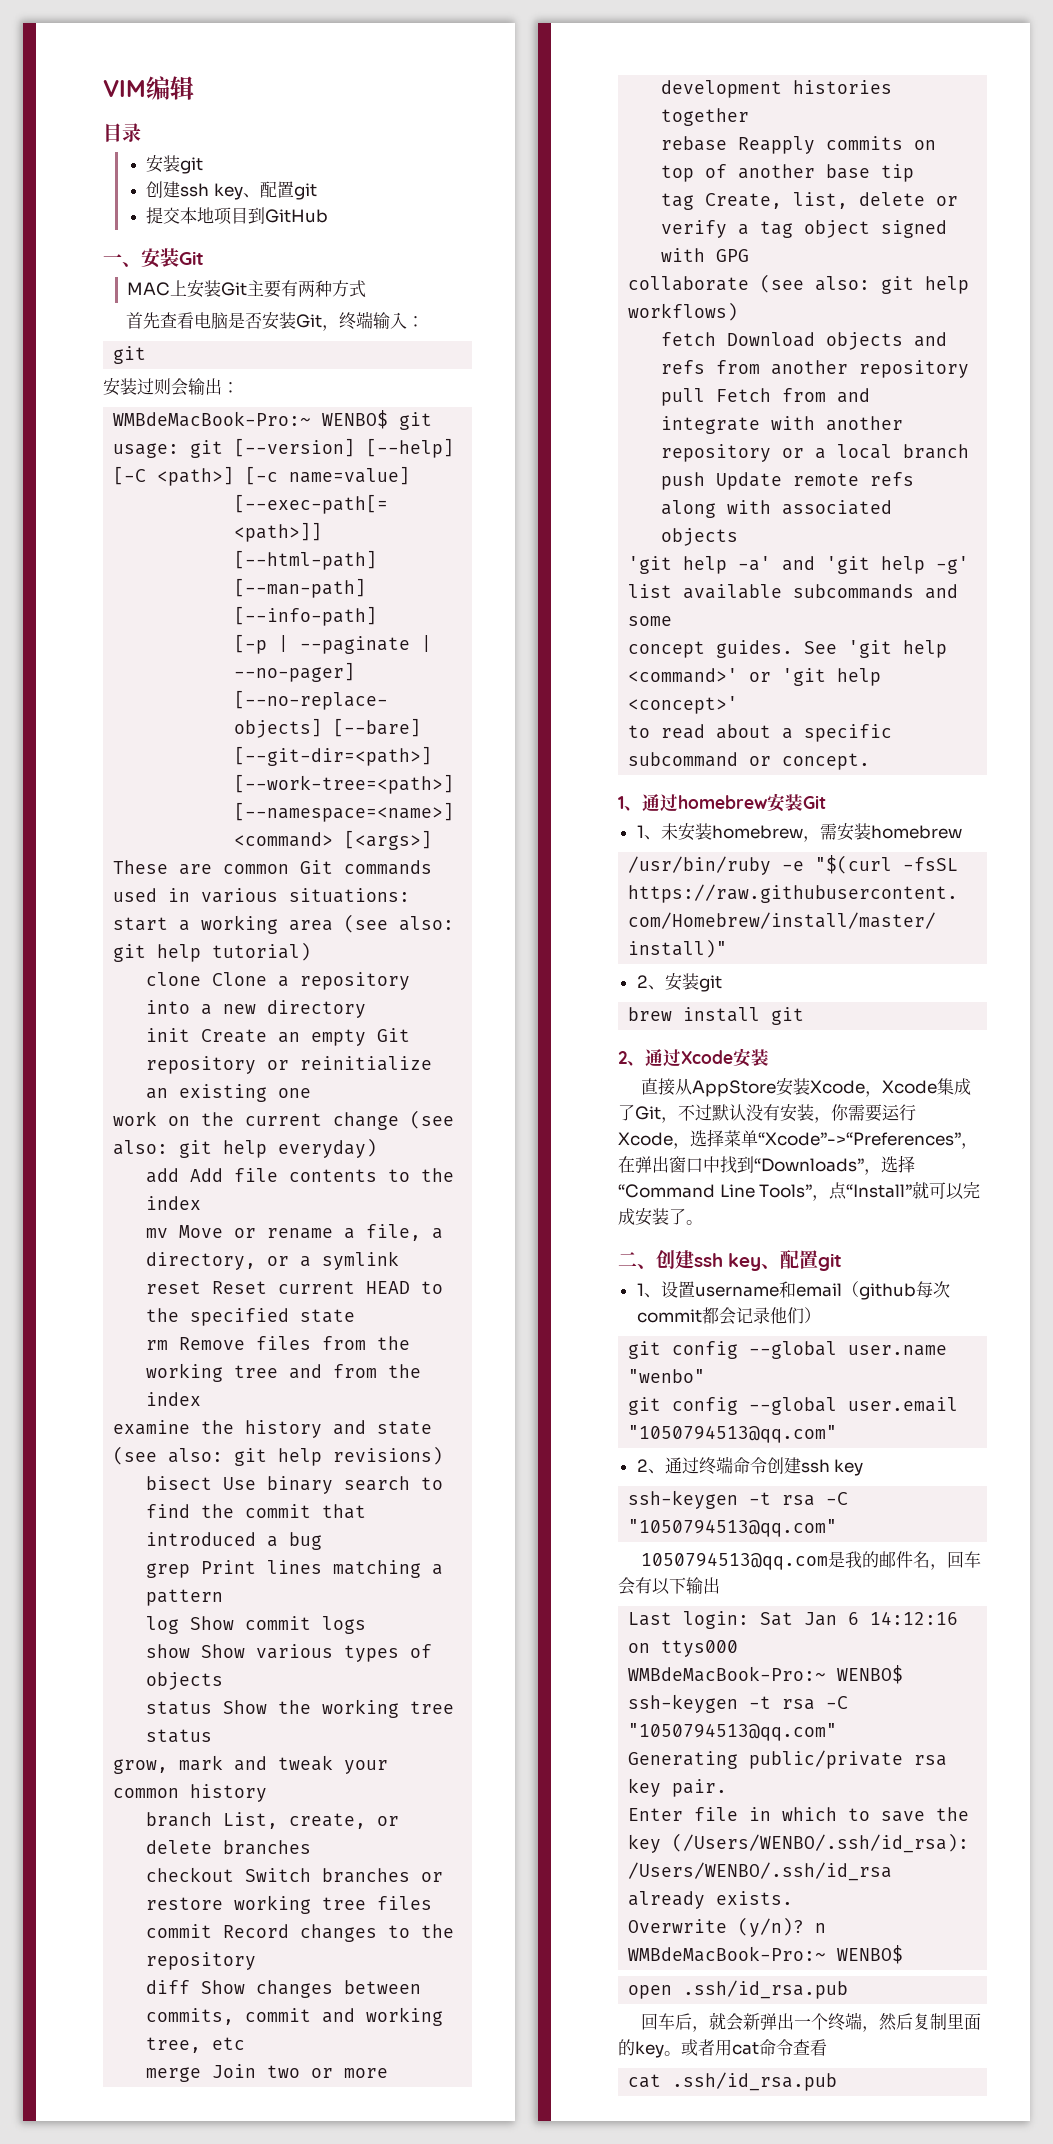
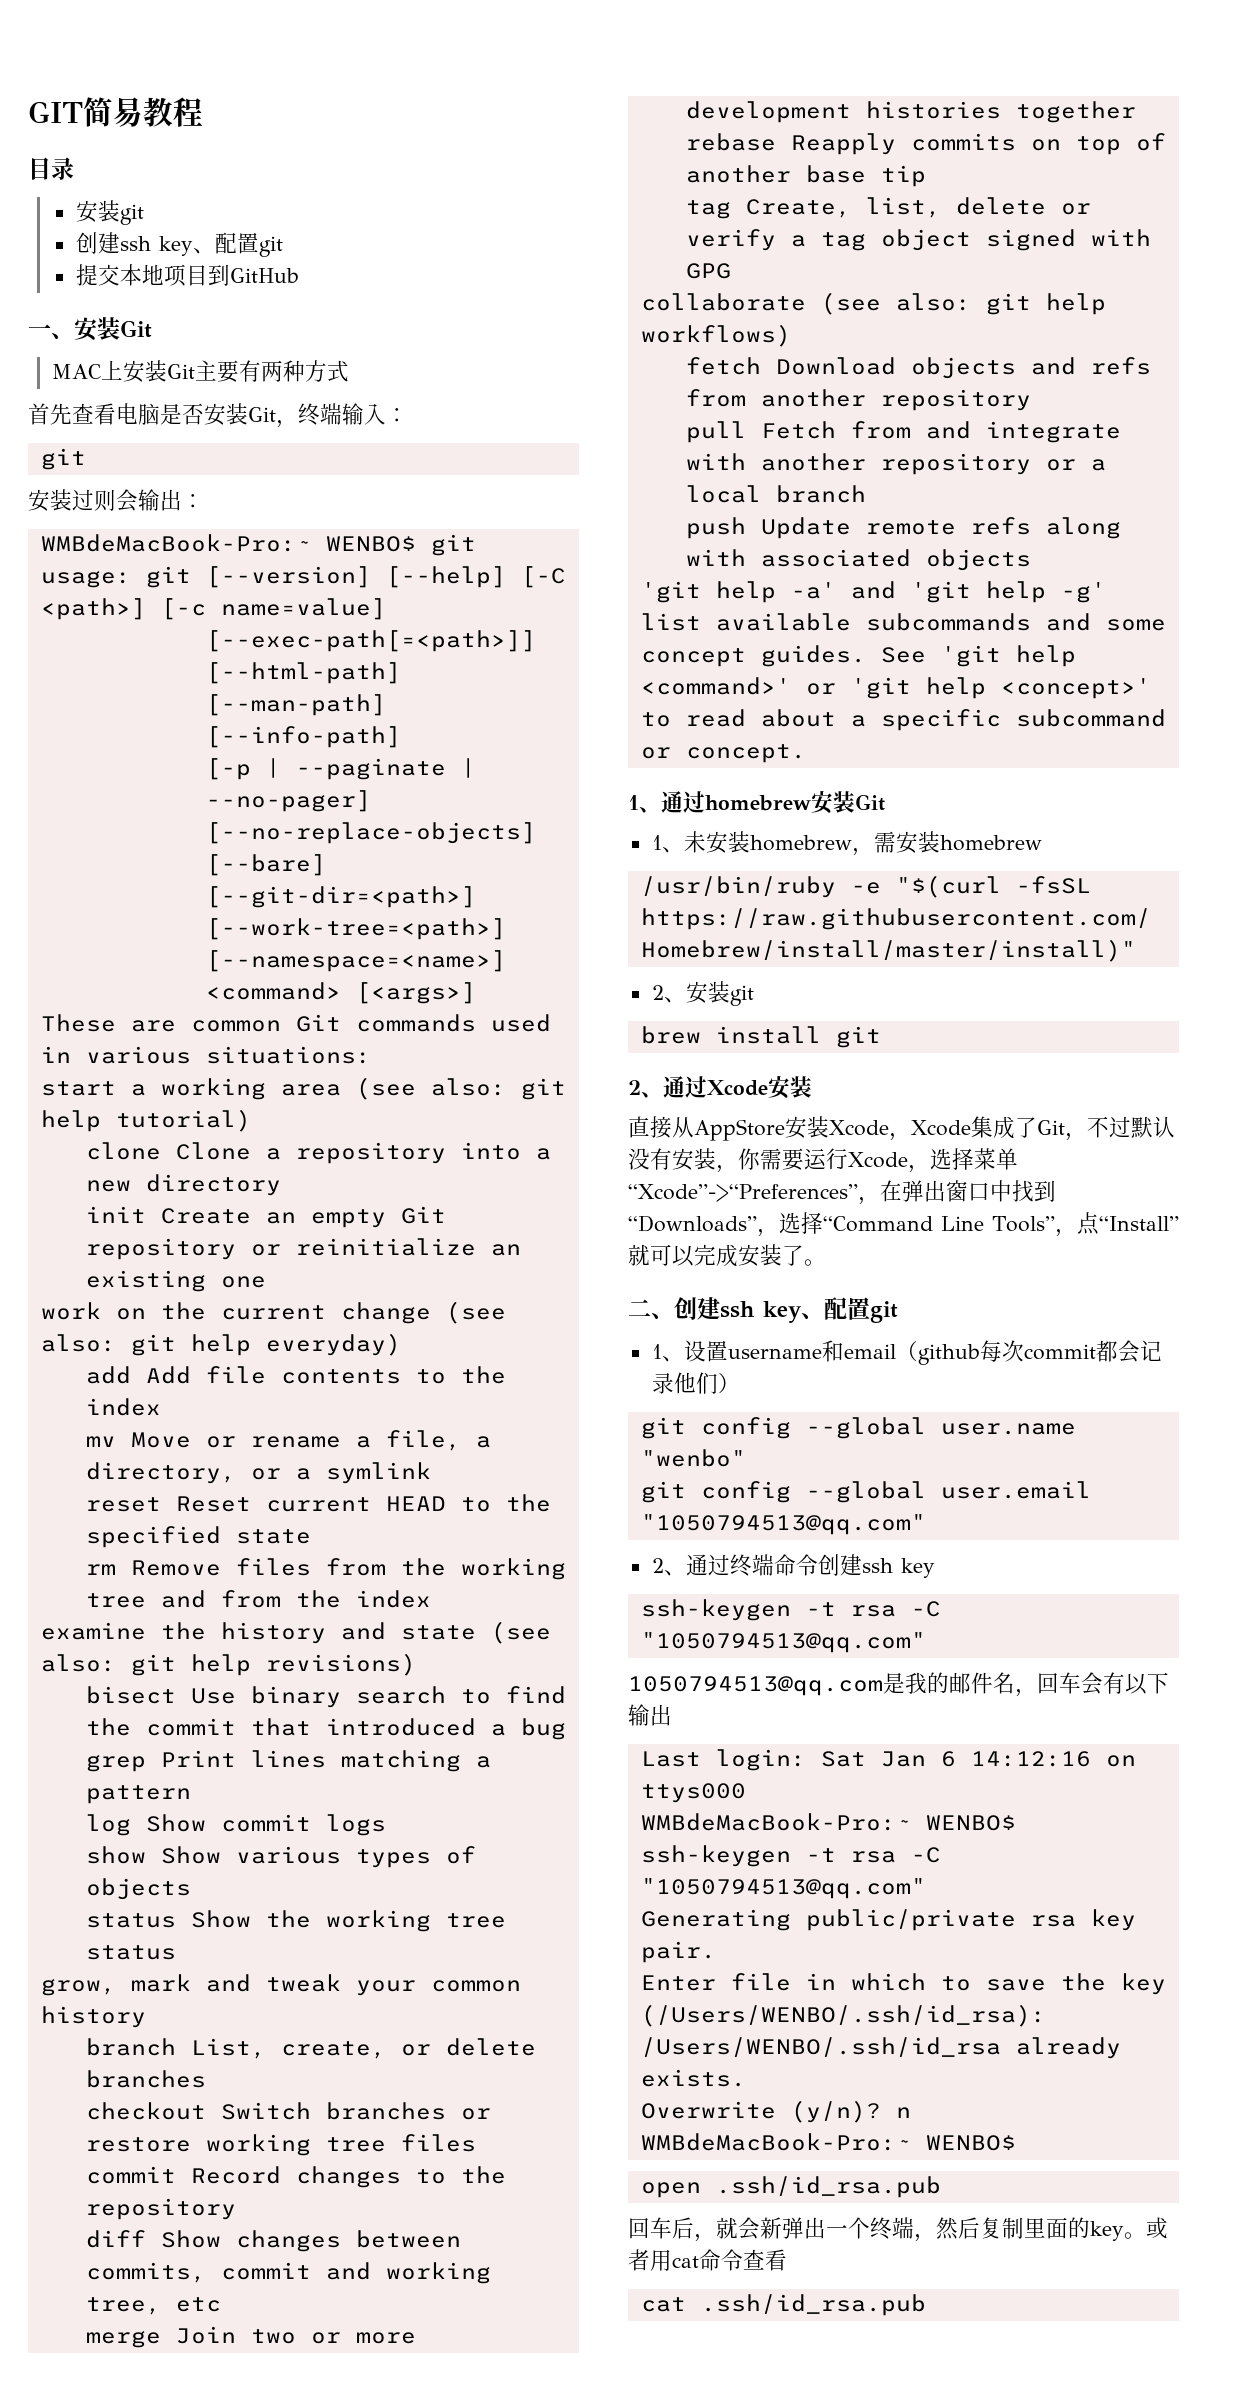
- VIM编辑
+ GIT简易教程

